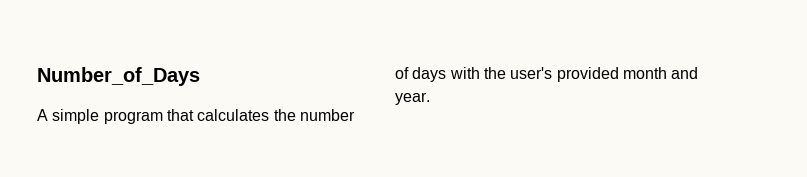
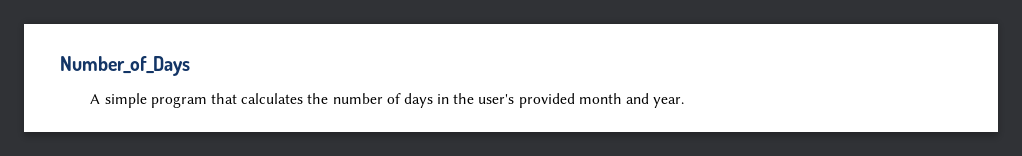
- A simple program that calculates the number of days with the user's provided month and year.
+ A simple program that calculates the number of days in the user's provided month and year.

